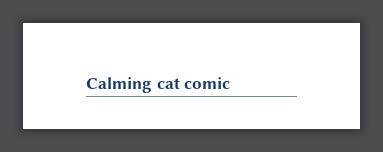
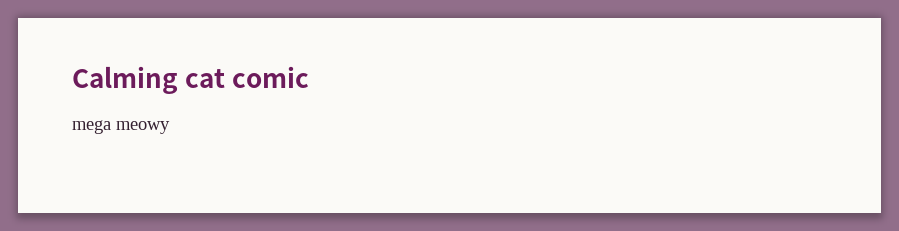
+ mega meowy

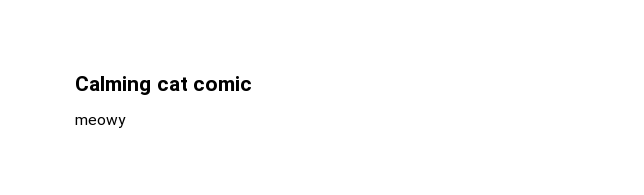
- mega meowy
+ meowy

